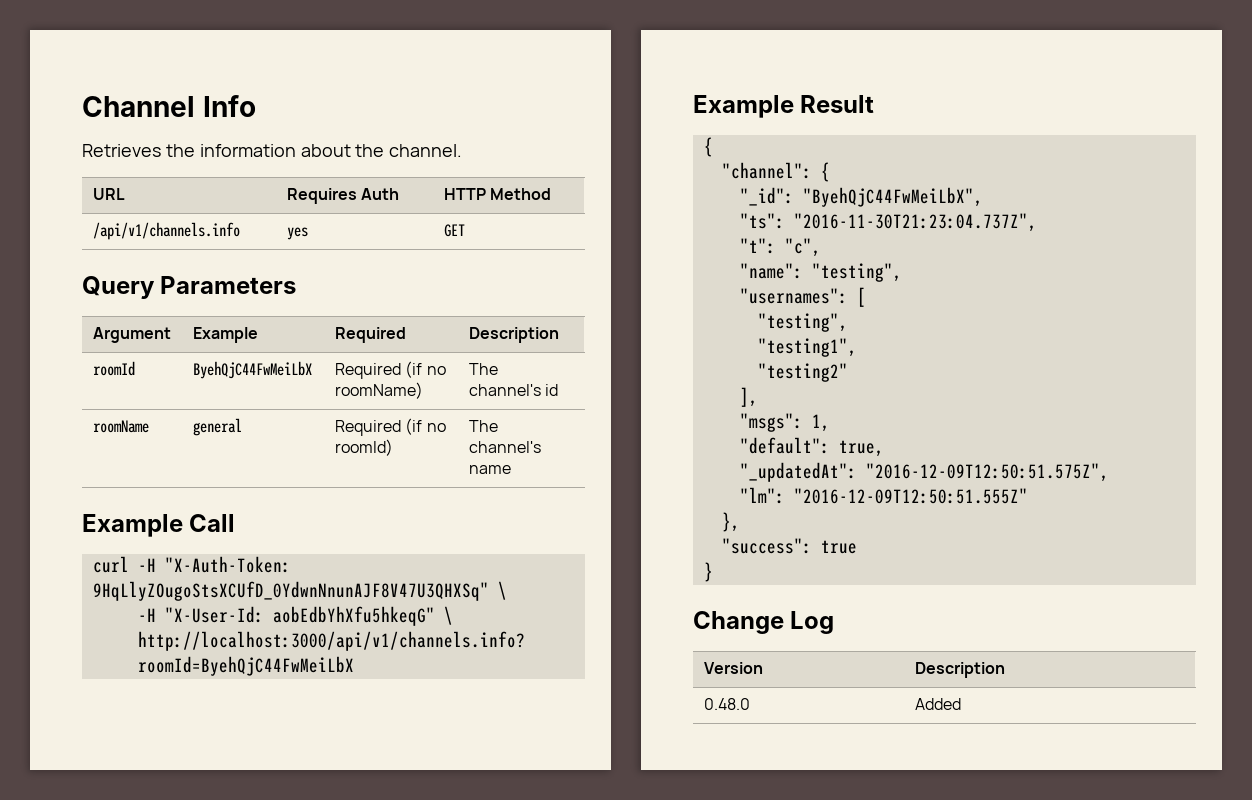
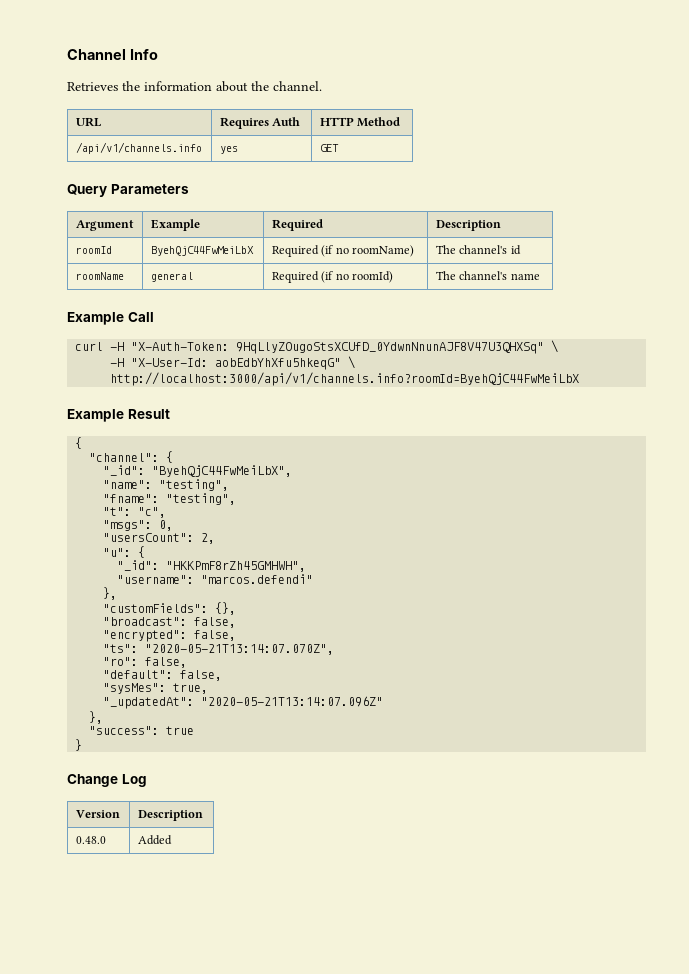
- "ts": "2016-11-30T21:23:04.737Z",
+ "name": "testing",
+ "fname": "testing",
  "t": "c",
- "name": "testing",
- "usernames": [
- "testing",
- "testing1",
- "testing2"
- ],
- "msgs": 1,
+ "msgs": 0,
+ "usersCount": 2,
+ "u": {
+ "_id": "HKKPmF8rZh45GMHWH",
+ "username": "marcos.defendi"
+ },
+ "customFields": {},
+ "broadcast": false,
+ "encrypted": false,
+ "ts": "2020-05-21T13:14:07.070Z",
+ "ro": false,
- "default": true,
+ "default": false,
+ "sysMes": true,
- "_updatedAt": "2016-12-09T12:50:51.575Z",
- "lm": "2016-12-09T12:50:51.555Z"
+ "_updatedAt": "2020-05-21T13:14:07.096Z"

